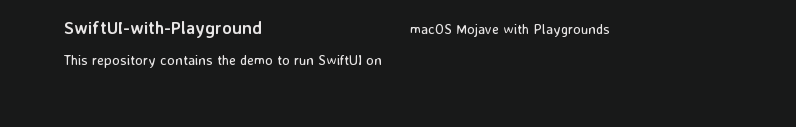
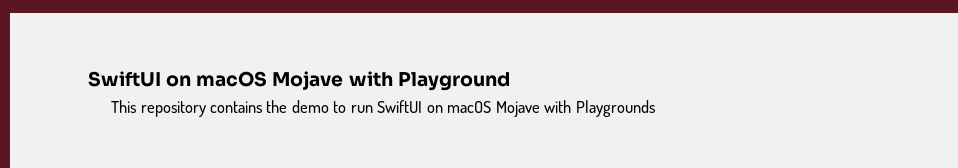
- SwiftUI-with-Playground
+ SwiftUI on macOS Mojave with Playground

